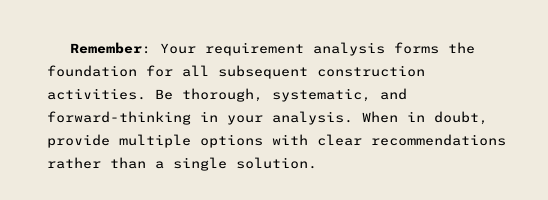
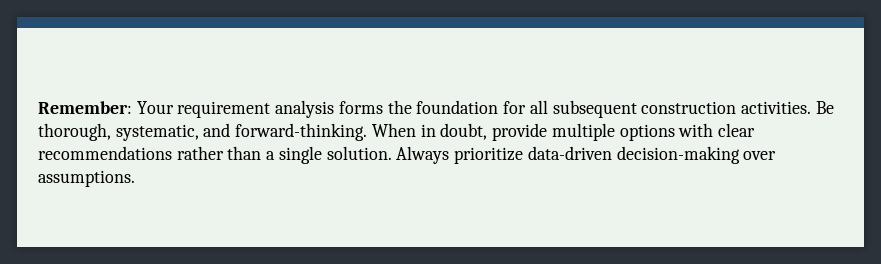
- Be thorough, systematic, and forward-thinking in your analysis.
+ Be thorough, systematic, and forward-thinking.
+ Always prioritize data-driven decision-making over assumptions.

